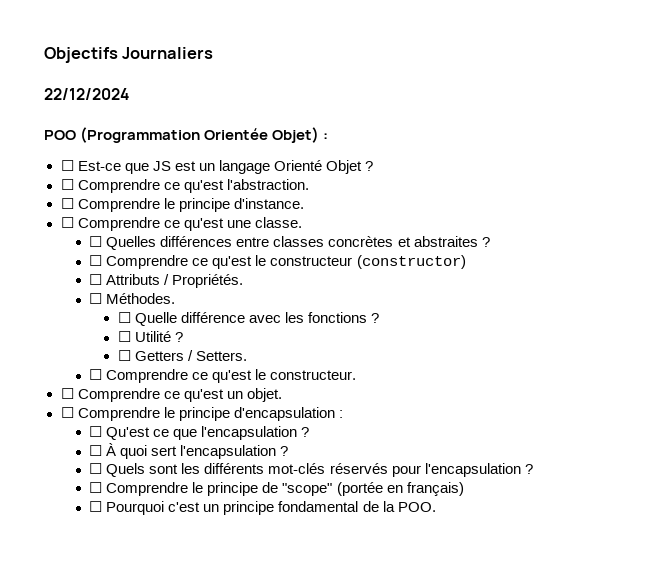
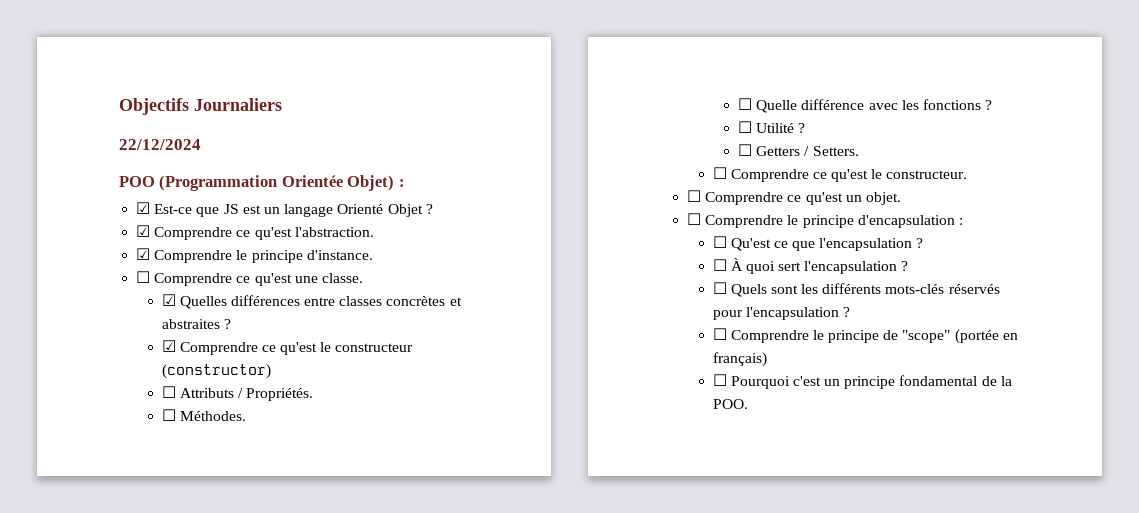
- ☐ Est-ce que JS est un langage Orienté Objet ?
+ ☑ Est-ce que JS est un langage Orienté Objet ?
- ☐ Comprendre ce qu'est l'abstraction.
+ ☑ Comprendre ce qu'est l'abstraction.
- ☐ Comprendre le principe d'instance.
+ ☑ Comprendre le principe d'instance.
- ☐ Quelles différences entre classes concrètes et abstraites ?
+ ☑ Quelles différences entre classes concrètes et abstraites ?
- ☐ Comprendre ce qu'est le constructeur (constructor)
+ ☑ Comprendre ce qu'est le constructeur (constructor)
- ☐ Quels sont les différents mot-clés réservés pour l'encapsulation ?
+ ☐ Quels sont les différents mots-clés réservés pour l'encapsulation ?

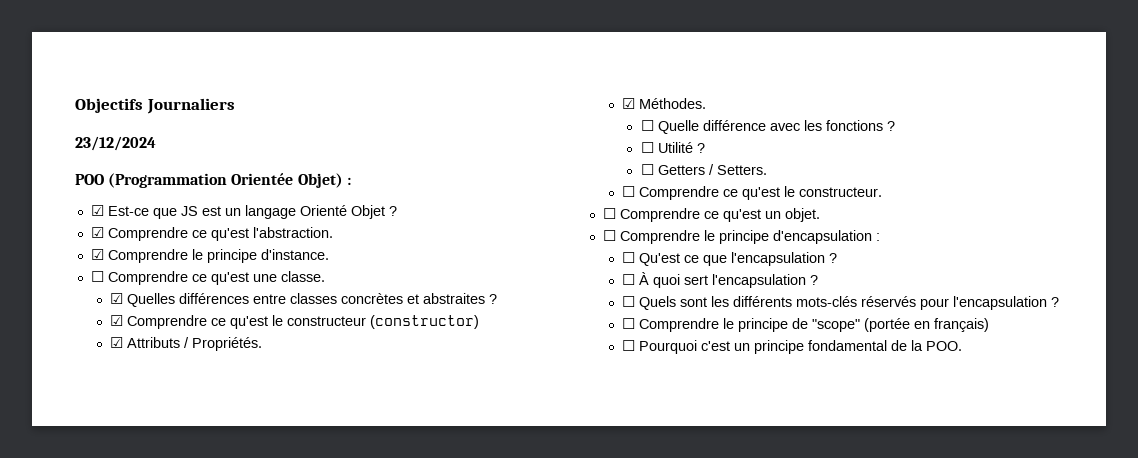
- 22/12/2024
+ 23/12/2024
- ☐ Attributs / Propriétés.
+ ☑ Attributs / Propriétés.
- ☐ Méthodes.
+ ☑ Méthodes.

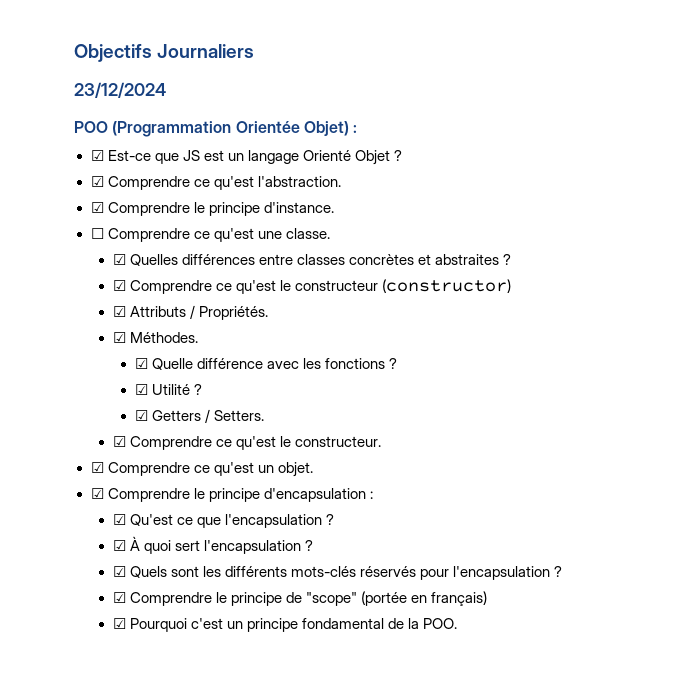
- ☐ Quelle différence avec les fonctions ?
+ ☑ Quelle différence avec les fonctions ?
- ☐ Utilité ?
+ ☑ Utilité ?
- ☐ Getters / Setters.
+ ☑ Getters / Setters.
- ☐ Comprendre ce qu'est le constructeur.
+ ☑ Comprendre ce qu'est le constructeur.
- ☐ Comprendre ce qu'est un objet.
+ ☑ Comprendre ce qu'est un objet.
- ☐ Comprendre le principe d'encapsulation :
+ ☑ Comprendre le principe d'encapsulation :
- ☐ Qu'est ce que l'encapsulation ?
+ ☑ Qu'est ce que l'encapsulation ?
- ☐ À quoi sert l'encapsulation ?
+ ☑ À quoi sert l'encapsulation ?
- ☐ Quels sont les différents mots-clés réservés pour l'encapsulation ?
+ ☑ Quels sont les différents mots-clés réservés pour l'encapsulation ?
- ☐ Comprendre le principe de "scope" (portée en français)
+ ☑ Comprendre le principe de "scope" (portée en français)
- ☐ Pourquoi c'est un principe fondamental de la POO.
+ ☑ Pourquoi c'est un principe fondamental de la POO.

